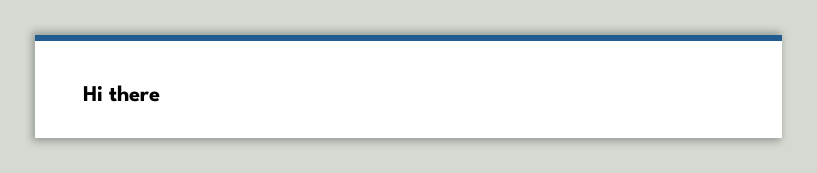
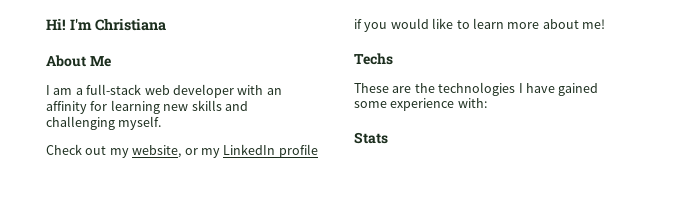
- Hi there
+ Hi! I'm Christiana
+ About Me
+ I am a full-stack web developer with an affinity for learning new skills and challenging myself.
+ Check out my website, or my LinkedIn profile if you would like to learn more about me!
+ Techs
+ These are the technologies I have gained some experience with:
+ Stats

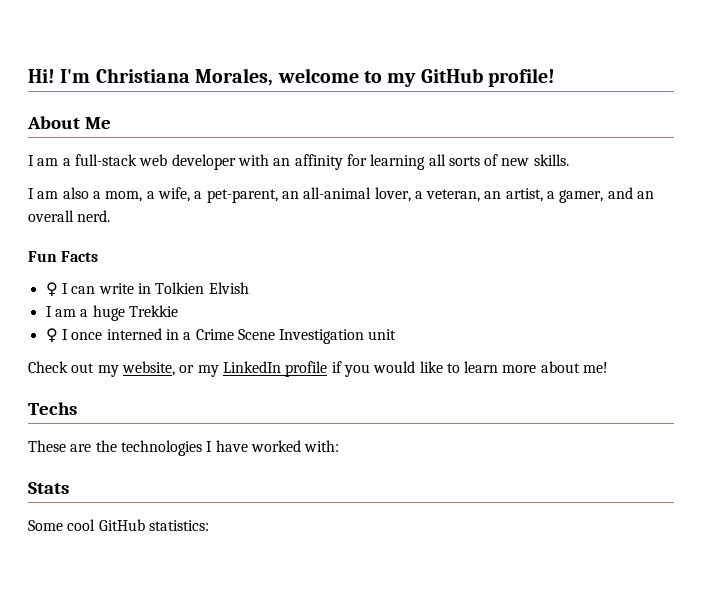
- I'm Christiana
+ I'm Christiana Morales, welcome to my GitHub profile!
- I am a full-stack web developer with an affinity for learning new skills and challenging myself.
+ I am a full-stack web developer with an affinity for learning all sorts of new skills.
+ I am also a mom, a wife, a pet-parent, an all-animal lover, a veteran, an artist, a gamer, and an overall nerd.
+ Fun Facts
+ ♀ I can write in Tolkien Elvish
+ I am a huge Trekkie
+ ♀ I once interned in a Crime Scene Investigation unit
- These are the technologies I have gained some experience with:
+ These are the technologies I have worked with:
+ Some cool GitHub statistics:

